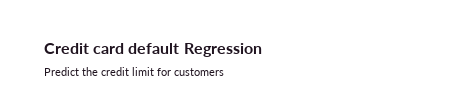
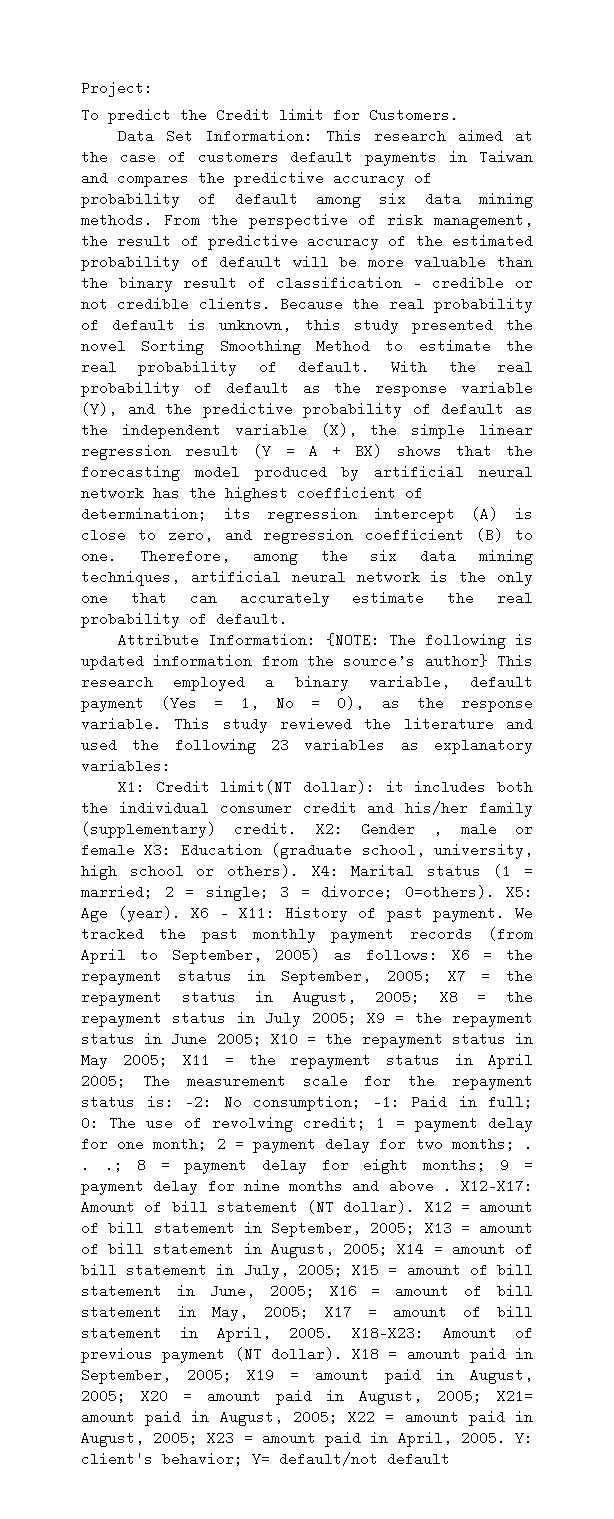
- Credit card default Regression
- Predict the credit limit for customers
+ Project:
+ To predict the Credit limit for Customers.
+ Data Set Information: This research aimed at the case of customers default payments in Taiwan and compares the predictive accuracy of probability of default among six data mining methods. From the perspective of risk management, the result of predictive accuracy of the estimated probability of default will be more valuable than the binary result of classification - credible or not credible clients. Because the real probability of default is unknown, this study presented the novel Sorting Smoothing Method to estimate the real probability of default. With the real probability of default as the response variable (Y), and the predictive probability of default as the independent variable (X), the simple linear regression result (Y = A + BX) shows that the forecasting model produced by artificial neural network has the highest coefficient of determination; its regression intercept (A) is close to zero, and regression coefficient (B) to one. Therefore, among the six data mining techniques, artificial neural network is the only one that can accurately estimate the real probability of default.
+ Attribute Information: {NOTE: The following is updated information from the source’s author} This research employed a binary variable, default payment (Yes = 1, No = 0), as the response variable. This study reviewed the literature and used the following 23 variables as explanatory variables:
+ X1: Credit limit(NT dollar): it includes both the individual consumer credit and his/her family (supplementary) credit. X2: Gender , male or female X3: Education (graduate school, university, high school or others). X4: Marital status (1 = married; 2 = single; 3 = divorce; 0=others). X5: Age (year). X6 - X11: History of past payment. We tracked the past monthly payment records (from April to September, 2005) as follows: X6 = the repayment status in September, 2005; X7 = the repayment status in August, 2005; X8 = the repayment status in July 2005; X9 = the repayment status in June 2005; X10 = the repayment status in May 2005; X11 = the repayment status in April 2005; The measurement scale for the repayment status is: -2: No consumption; -1: Paid in full; 0: The use of revolving credit; 1 = payment delay for one month; 2 = payment delay for two months; . . .; 8 = payment delay for eight months; 9 = payment delay for nine months and above . X12-X17: Amount of bill statement (NT dollar). X12 = amount of bill statement in September, 2005; X13 = amount of bill statement in August, 2005; X14 = amount of bill statement in July, 2005; X15 = amount of bill statement in June, 2005; X16 = amount of bill statement in May, 2005; X17 = amount of bill statement in April, 2005. X18-X23: Amount of previous payment (NT dollar). X18 = amount paid in September, 2005; X19 = amount paid in August, 2005; X20 = amount paid in August, 2005; X21= amount paid in August, 2005; X22 = amount paid in August, 2005; X23 = amount paid in April, 2005. Y: client's behavior; Y= default/not default

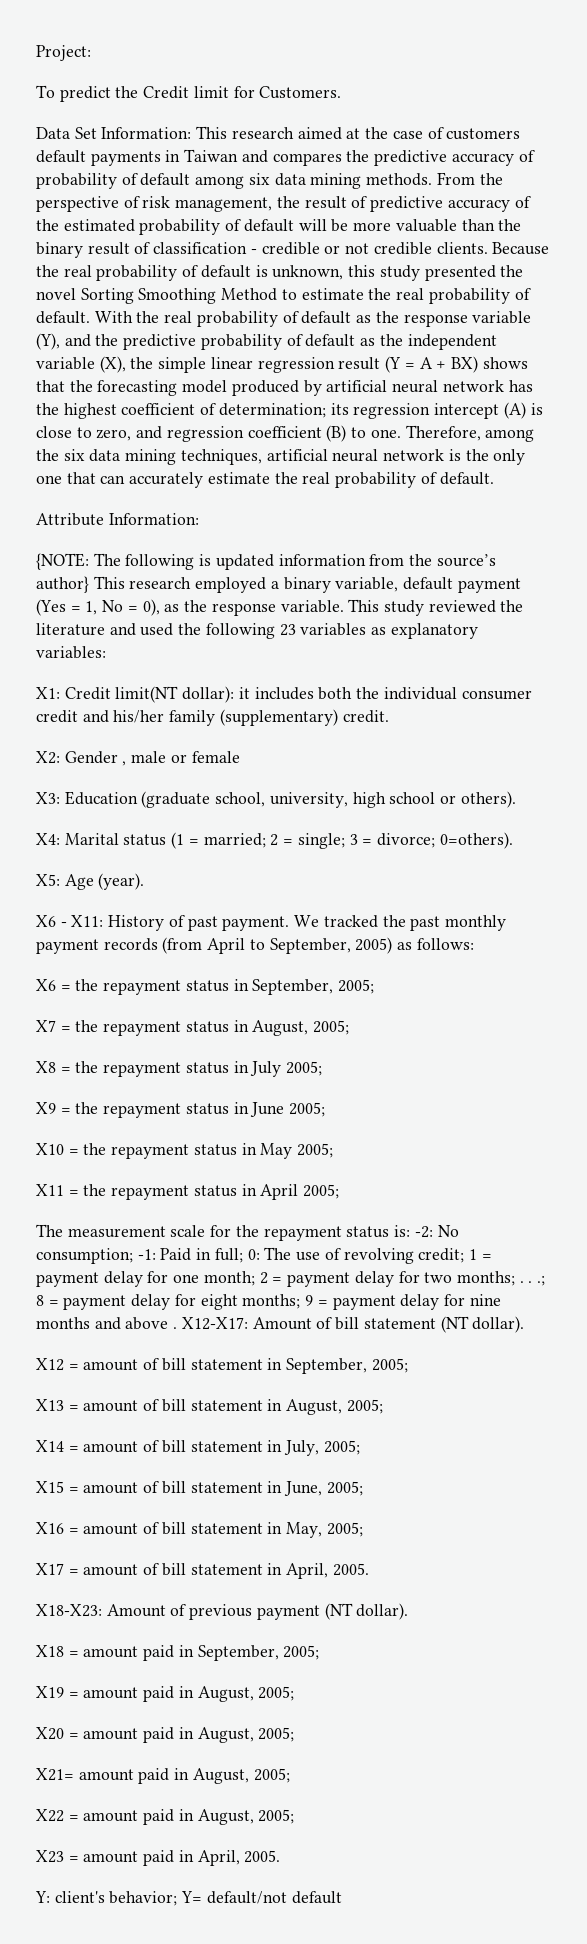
- Attribute Information: {NOTE: The following is updated information from the source’s author} This research employed a binary variable, default payment (Yes = 1, No = 0), as the response variable.
+ Attribute Information:
+ {NOTE: The following is updated information from the source’s author} This research employed a binary variable, default payment (Yes = 1, No = 0), as the response variable.
- X1: Credit limit(NT dollar): it includes both the individual consumer credit and his/her family (supplementary) credit. X2: Gender , male or female X3: Education (graduate school, university, high school or others). X4: Marital status (1 = married; 2 = single; 3 = divorce; 0=others). X5: Age (year). X6 - X11: History of past payment.
+ X1: Credit limit(NT dollar): it includes both the individual consumer credit and his/her family (supplementary) credit.
+ X2: Gender , male or female
+ X3: Education (graduate school, university, high school or others).
+ X4: Marital status (1 = married; 2 = single; 3 = divorce; 0=others).
+ X5: Age (year).
+ X6 - X11: History of past payment.
- We tracked the past monthly payment records (from April to September, 2005) as follows: X6 = the repayment status in September, 2005; X7 = the repayment status in August, 2005; X8 = the repayment status in July 2005; X9 = the repayment status in June 2005; X10 = the repayment status in May 2005; X11 = the repayment status in April 2005; The measurement scale for the repayment status is:
+ We tracked the past monthly payment records (from April to September, 2005) as follows:
+ X6 = the repayment status in September, 2005;
+ X7 = the repayment status in August, 2005;
+ X8 = the repayment status in July 2005;
+ X9 = the repayment status in June 2005;
+ X10 = the repayment status in May 2005;
+ X11 = the repayment status in April 2005;
+ The measurement scale for the repayment status is:
- Amount of bill statement (NT dollar). X12 = amount of bill statement in September, 2005; X13 = amount of bill statement in August, 2005; X14 = amount of bill statement in July, 2005; X15 = amount of bill statement in June, 2005; X16 = amount of bill statement in May, 2005; X17 = amount of bill statement in April, 2005. X18-X23:
+ Amount of bill statement (NT dollar).
+ X12 = amount of bill statement in September, 2005;
+ X13 = amount of bill statement in August, 2005;
+ X14 = amount of bill statement in July, 2005;
+ X15 = amount of bill statement in June, 2005;
+ X16 = amount of bill statement in May, 2005;
+ X17 = amount of bill statement in April, 2005.
+ X18-X23:
- Amount of previous payment (NT dollar). X18 = amount paid in September, 2005; X19 = amount paid in August, 2005; X20 = amount paid in August, 2005; X21= amount paid in August, 2005; X22 = amount paid in August, 2005; X23 = amount paid in April, 2005. Y:
+ Amount of previous payment (NT dollar).
+ X18 = amount paid in September, 2005;
+ X19 = amount paid in August, 2005;
+ X20 = amount paid in August, 2005;
+ X21= amount paid in August, 2005;
+ X22 = amount paid in August, 2005;
+ X23 = amount paid in April, 2005.
+ Y:

